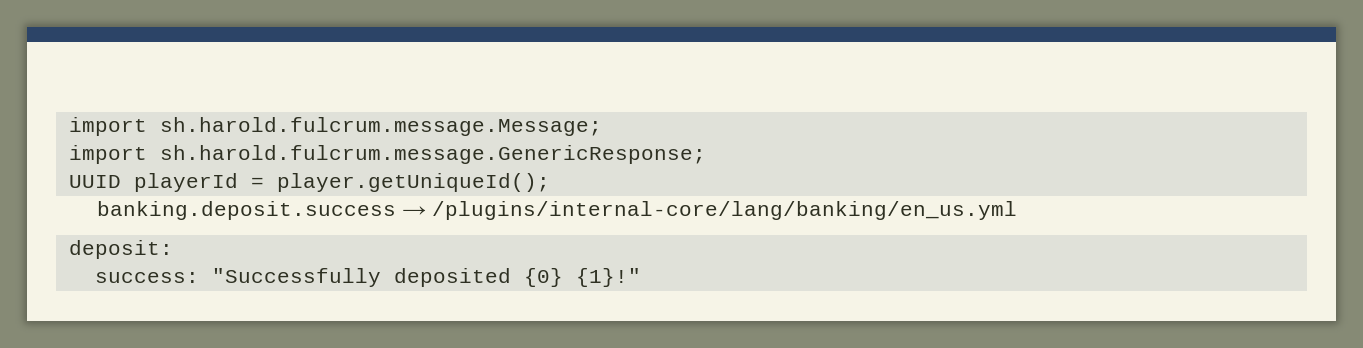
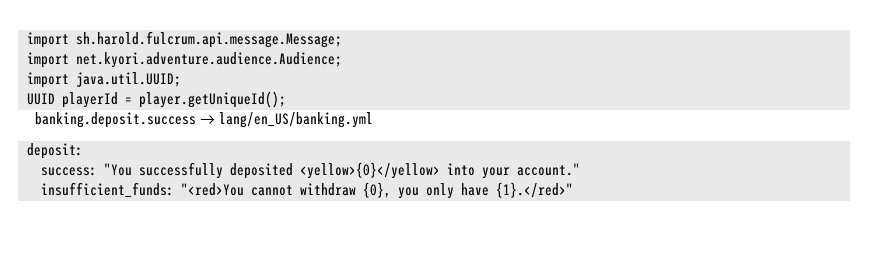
- import sh.harold.fulcrum.message.Message;
- import sh.harold.fulcrum.message.GenericResponse;
+ import sh.harold.fulcrum.api.message.Message;
+ import net.kyori.adventure.audience.Audience;
+ import java.util.UUID;
- banking.deposit.success → /plugins/internal-core/lang/banking/en_us.yml
+ banking.deposit.success → lang/en_US/banking.yml
- success: "Successfully deposited {0} {1}!"
+ success: "You successfully deposited <yellow>{0}</yellow> into your account."
+ insufficient_funds: "<red>You cannot withdraw {0}, you only have {1}.</red>"

